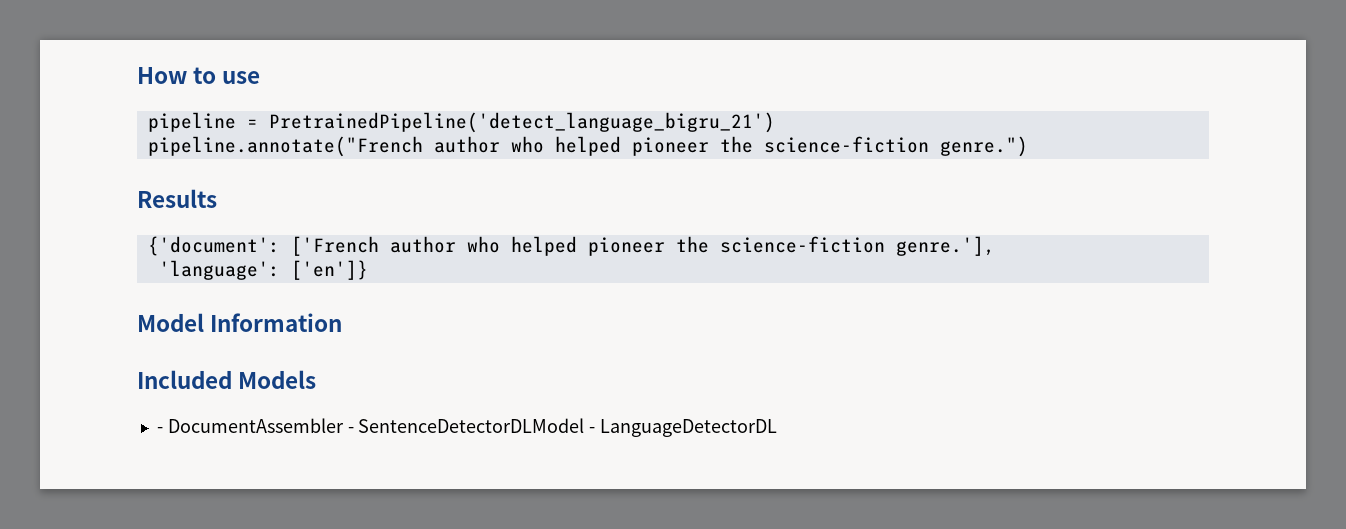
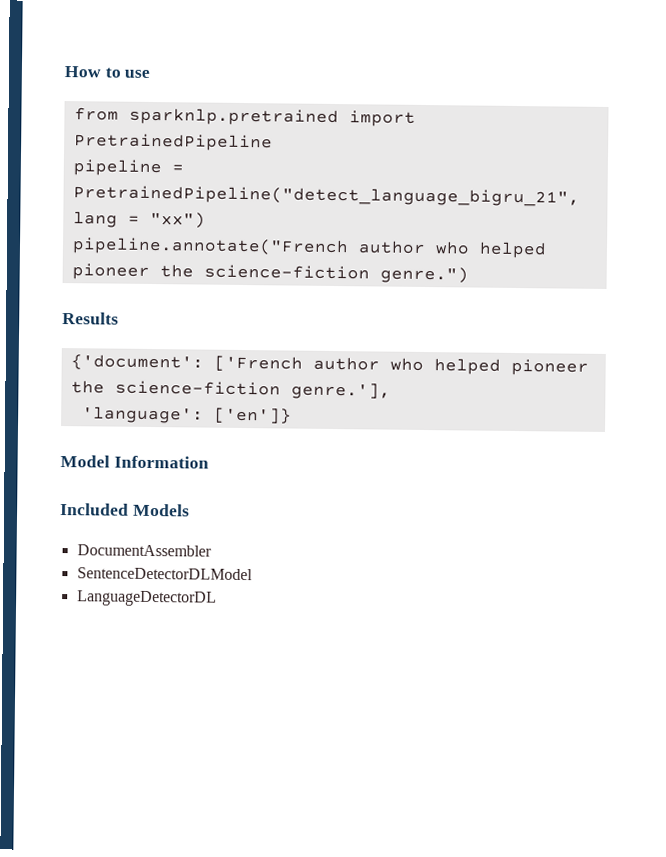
- pipeline = PretrainedPipeline('detect_language_bigru_21')
+ from sparknlp.pretrained import PretrainedPipeline
+ pipeline = PretrainedPipeline("detect_language_bigru_21", lang = "xx")
- - DocumentAssembler - SentenceDetectorDLModel - LanguageDetectorDL
+ DocumentAssembler
+ SentenceDetectorDLModel
+ LanguageDetectorDL

